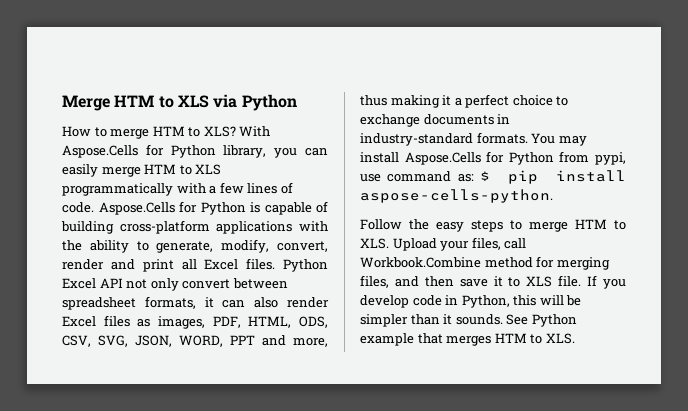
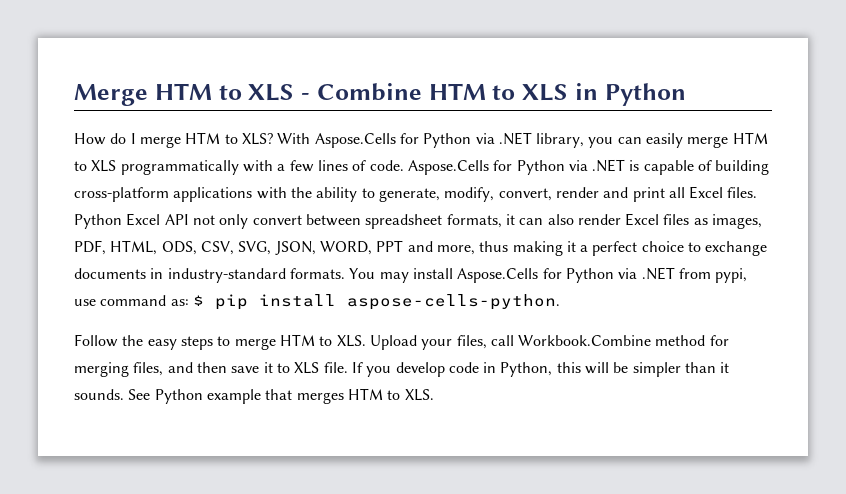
- Merge HTM to XLS via Python
+ Merge HTM to XLS - Combine HTM to XLS in Python
- How to merge HTM to XLS?
+ How do I merge HTM to XLS?
- With Aspose.Cells for Python library, you can easily merge HTM to XLS programmatically with a few lines of code.
+ With Aspose.Cells for Python via .NET library, you can easily merge HTM to XLS programmatically with a few lines of code.
- Aspose.Cells for Python is capable of building cross-platform applications with the ability to generate, modify, convert, render and print all Excel files.
+ Aspose.Cells for Python via .NET is capable of building cross-platform applications with the ability to generate, modify, convert, render and print all Excel files.
- You may install Aspose.Cells for Python from pypi, use command as: $ pip install aspose-cells-python.
+ You may install Aspose.Cells for Python via .NET from pypi, use command as: $ pip install aspose-cells-python.

